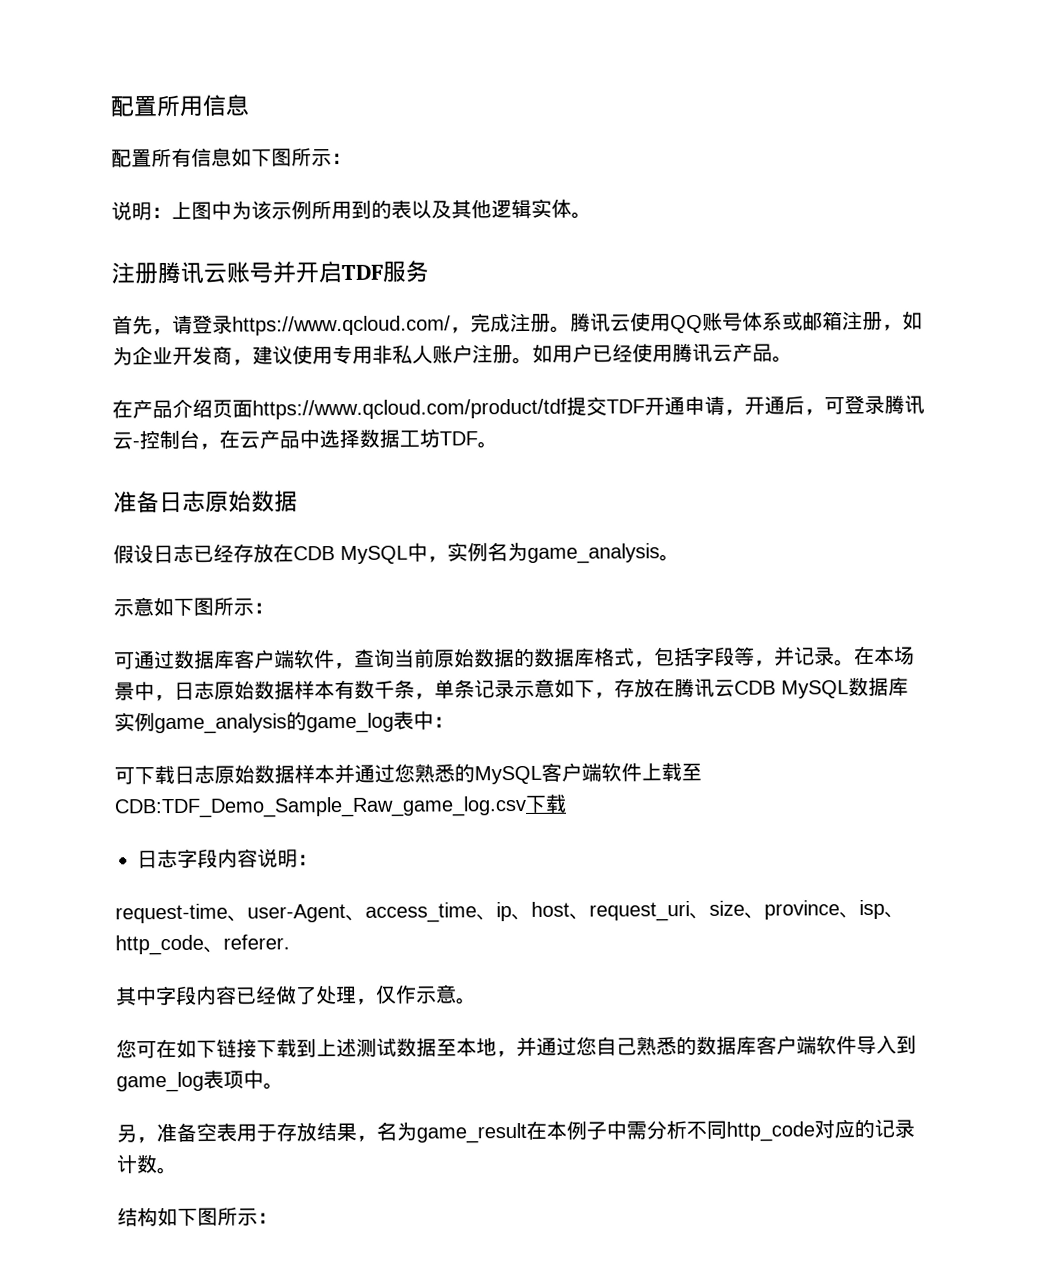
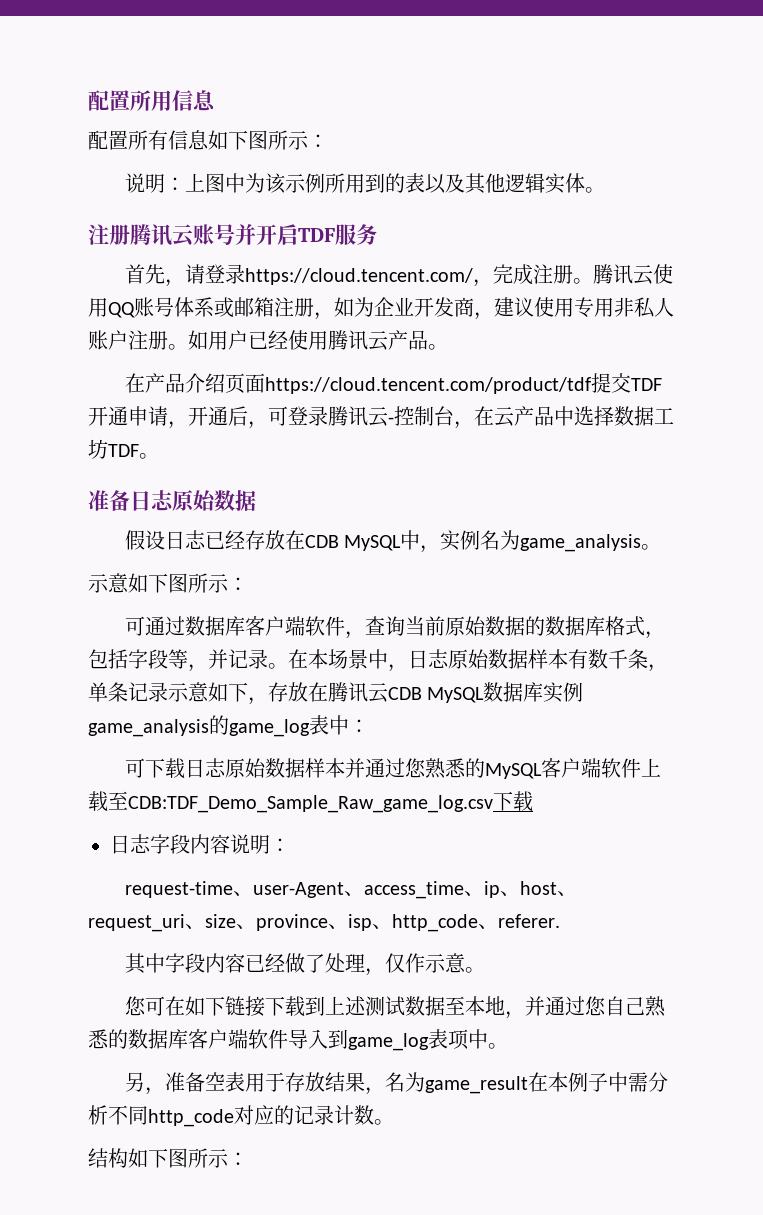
- 首先，请登录https://www.qcloud.com/，完成注册。
+ 首先，请登录https://cloud.tencent.com/，完成注册。
- 在产品介绍页面https://www.qcloud.com/product/tdf提交TDF开通申请，开通后，可登录腾讯云-控制台，在云产品中选择数据工坊TDF。
+ 在产品介绍页面https://cloud.tencent.com/product/tdf提交TDF开通申请，开通后，可登录腾讯云-控制台，在云产品中选择数据工坊TDF。

